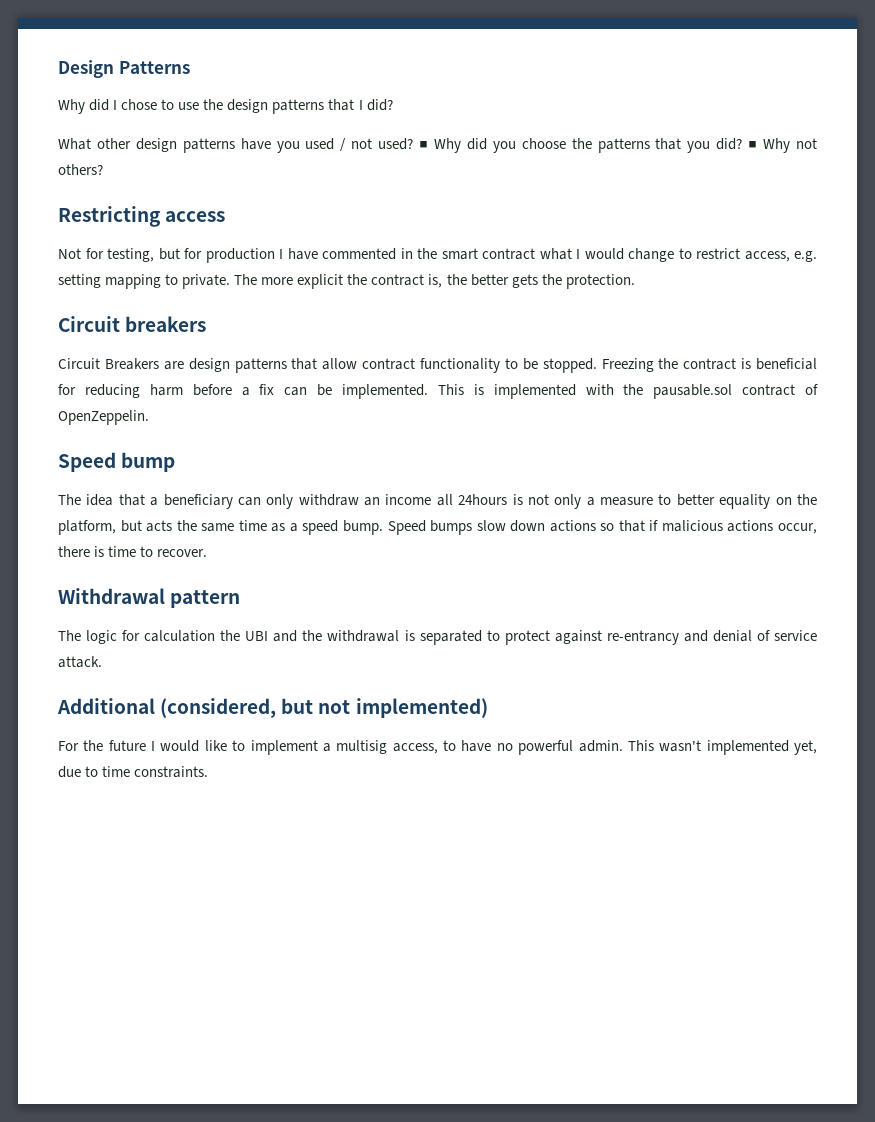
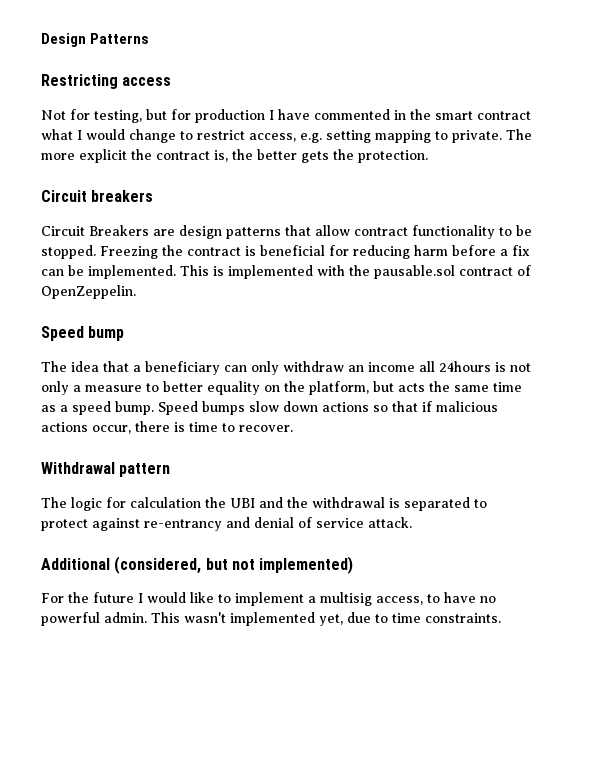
- Why did I chose to use the design patterns that I did?
- What other design patterns have you used / not used? ■ Why did you choose the patterns that you did? ■ Why not others?

